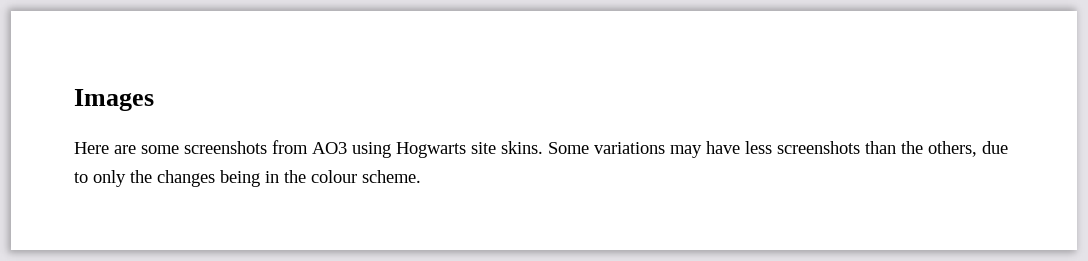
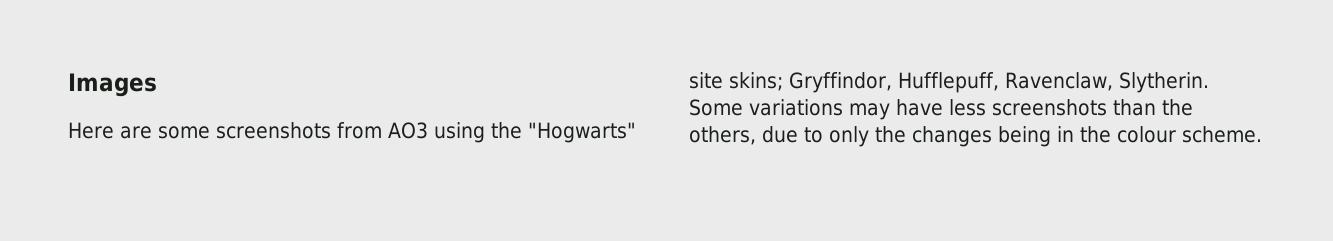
- Here are some screenshots from AO3 using Hogwarts site skins.
+ Here are some screenshots from AO3 using the "Hogwarts" site skins; Gryffindor, Hufflepuff, Ravenclaw, Slytherin.

